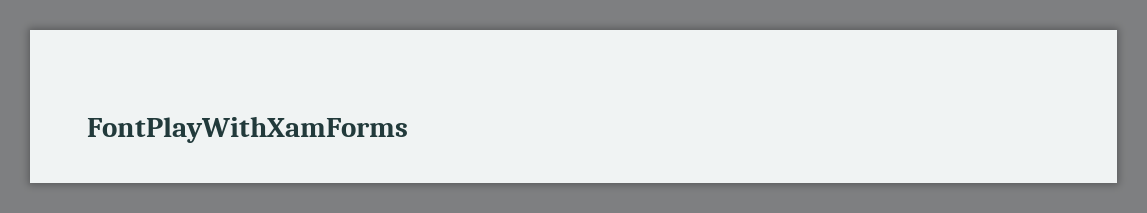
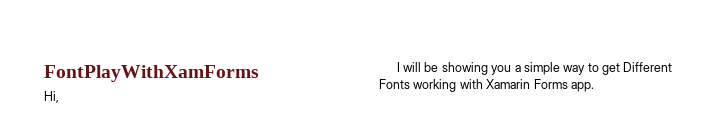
+ Hi,
+ I will be showing you a simple way to get Different Fonts working with Xamarin Forms app.

